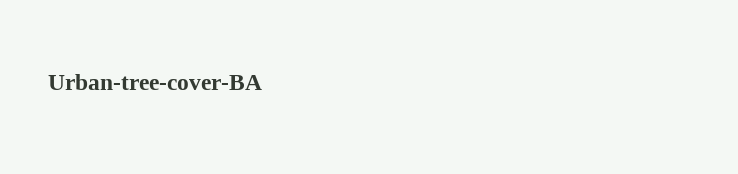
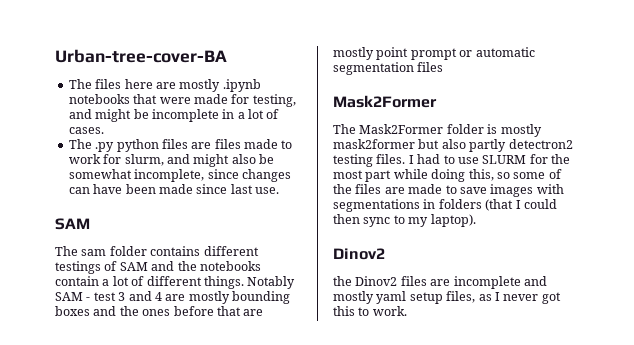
+ The files here are mostly .ipynb notebooks that were made for testing, and might be incomplete in a lot of cases.
+ The .py python files are files made to work for slurm, and might also be somewhat incomplete, since changes can have been made since last use.
+ SAM
+ The sam folder contains different testings of SAM and the notebooks contain a lot of different things. Notably SAM - test 3 and 4 are mostly bounding boxes and the ones before that are mostly point prompt or automatic segmentation files
+ Mask2Former
+ The Mask2Former folder is mostly mask2former but also partly detectron2 testing files. I had to use SLURM for the most part while doing this, so some of the files are made to save images with segmentations in folders (that I could then sync to my laptop).
+ Dinov2
+ the Dinov2 files are incomplete and mostly yaml setup files, as I never got this to work.

